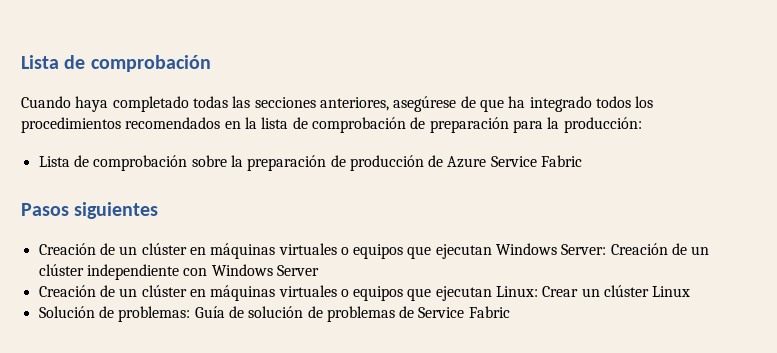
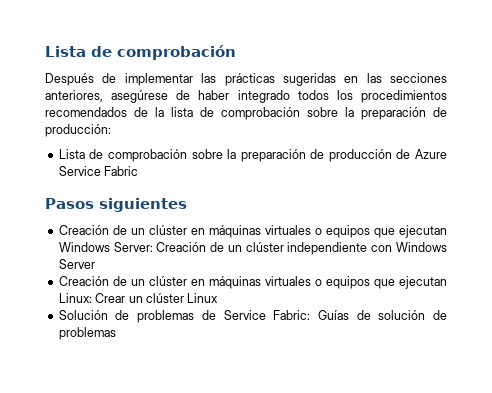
- Cuando haya completado todas las secciones anteriores, asegúrese de que ha integrado todos los procedimientos recomendados en la lista de comprobación de preparación para la producción:
+ Después de implementar las prácticas sugeridas en las secciones anteriores, asegúrese de haber integrado todos los procedimientos recomendados de la lista de comprobación sobre la preparación de producción:
- Solución de problemas: Guía de solución de problemas de Service Fabric
+ Solución de problemas de Service Fabric: Guías de solución de problemas

